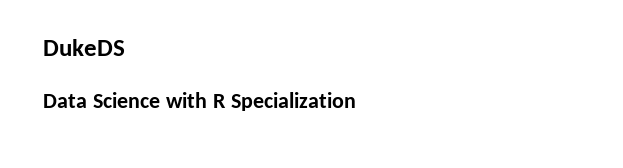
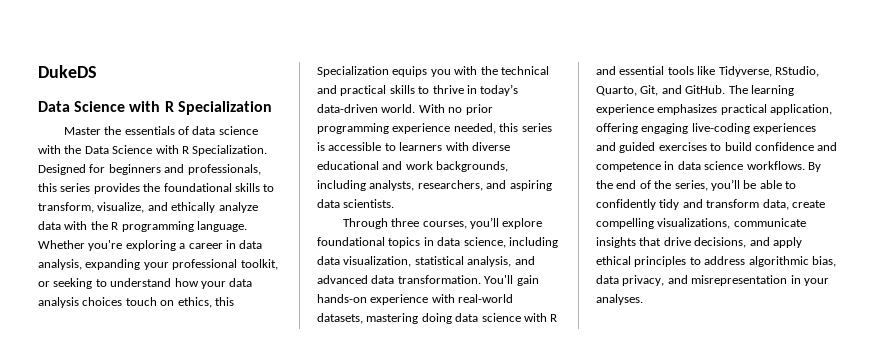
+ Master the essentials of data science with the Data Science with R Specialization. Designed for beginners and professionals, this series provides the foundational skills to transform, visualize, and ethically analyze data with the R programming language. Whether you're exploring a career in data analysis, expanding your professional toolkit, or seeking to understand how your data analysis choices touch on ethics, this Specialization equips you with the technical and practical skills to thrive in today’s data-driven world. With no prior programming experience needed, this series is accessible to learners with diverse educational and work backgrounds, including analysts, researchers, and aspiring data scientists.
+ Through three courses, you’ll explore foundational topics in data science, including data visualization, statistical analysis, and advanced data transformation. You'll gain hands-on experience with real-world datasets, mastering doing data science with R and essential tools like Tidyverse, RStudio, Quarto, Git, and GitHub. The learning experience emphasizes practical application, offering engaging live-coding experiences and guided exercises to build confidence and competence in data science workflows. By the end of the series, you’ll be able to confidently tidy and transform data, create compelling visualizations, communicate insights that drive decisions, and apply ethical principles to address algorithmic bias, data privacy, and misrepresentation in your analyses.

